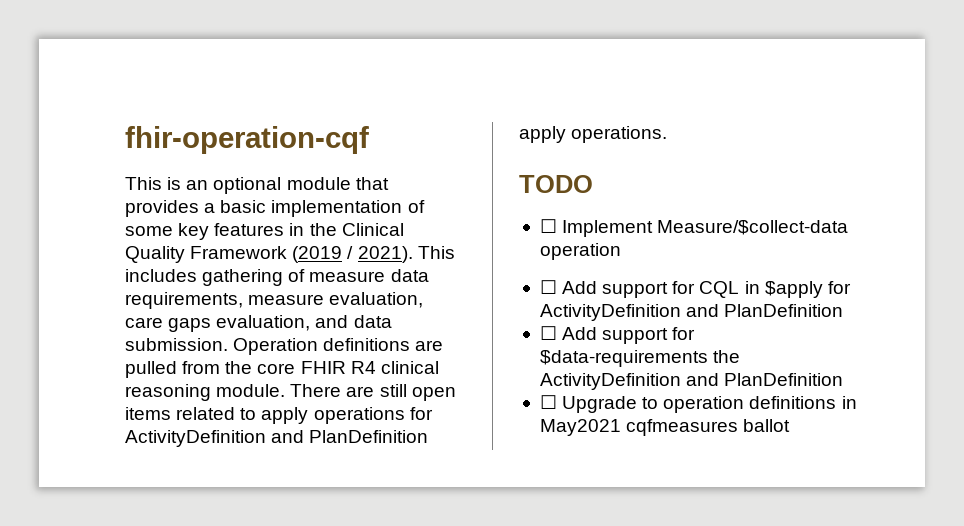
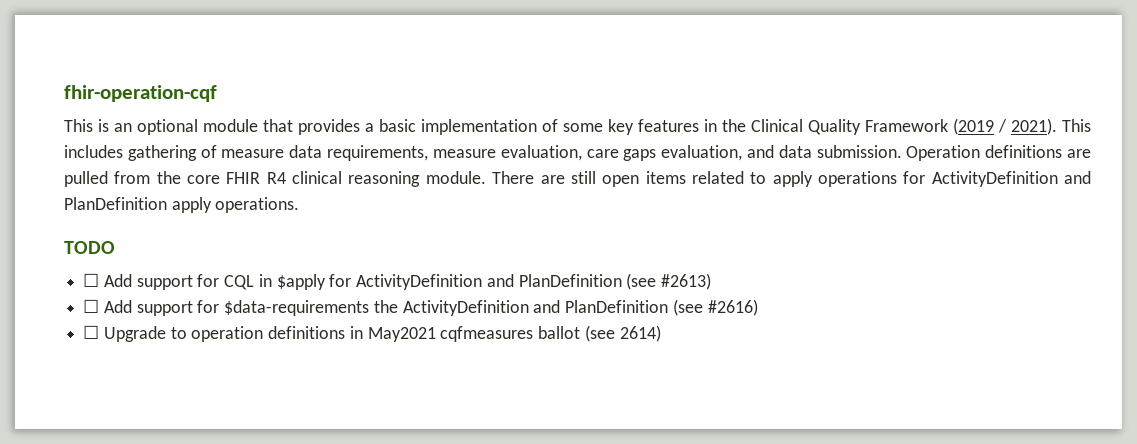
- ☐ Implement Measure/$collect-data operation
- ☐ Add support for CQL in $apply for ActivityDefinition and PlanDefinition
+ ☐ Add support for CQL in $apply for ActivityDefinition and PlanDefinition (see #2613)
- ☐ Add support for $data-requirements the ActivityDefinition and PlanDefinition
+ ☐ Add support for $data-requirements the ActivityDefinition and PlanDefinition (see #2616)
- ☐ Upgrade to operation definitions in May2021 cqfmeasures ballot
+ ☐ Upgrade to operation definitions in May2021 cqfmeasures ballot (see 2614)

